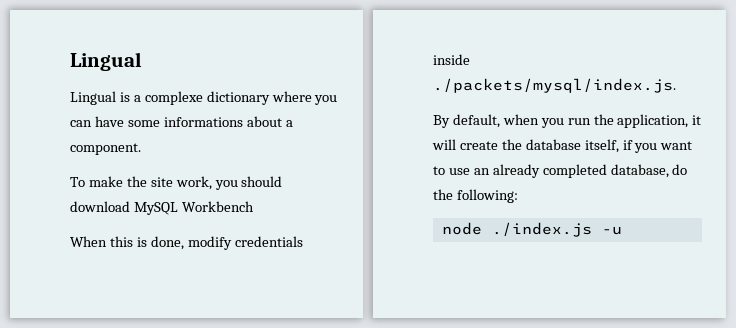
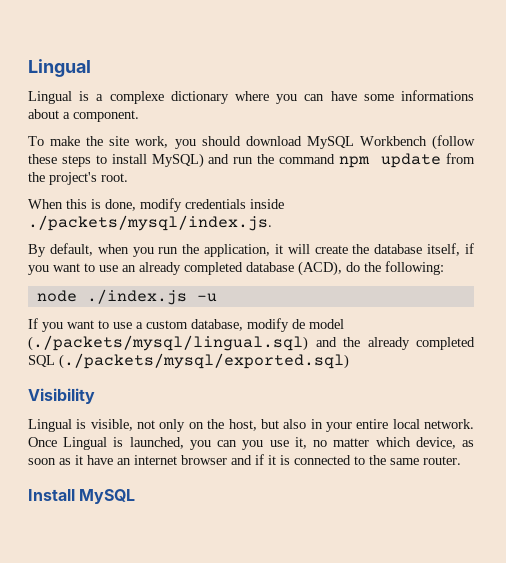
- To make the site work, you should download MySQL Workbench
+ To make the site work, you should download MySQL Workbench (follow these steps to install MySQL) and run the command npm update from the project's root.
- By default, when you run the application, it will create the database itself, if you want to use an already completed database, do the following:
+ By default, when you run the application, it will create the database itself, if you want to use an already completed database (ACD), do the following:
+ If you want to use a custom database, modify de model (./packets/mysql/lingual.sql) and the already completed SQL (./packets/mysql/exported.sql)
+ Visibility
+ Lingual is visible, not only on the host, but also in your entire local network. Once Lingual is launched, you can you use it, no matter which device, as soon as it have an internet browser and if it is connected to the same router.
+ Install MySQL

